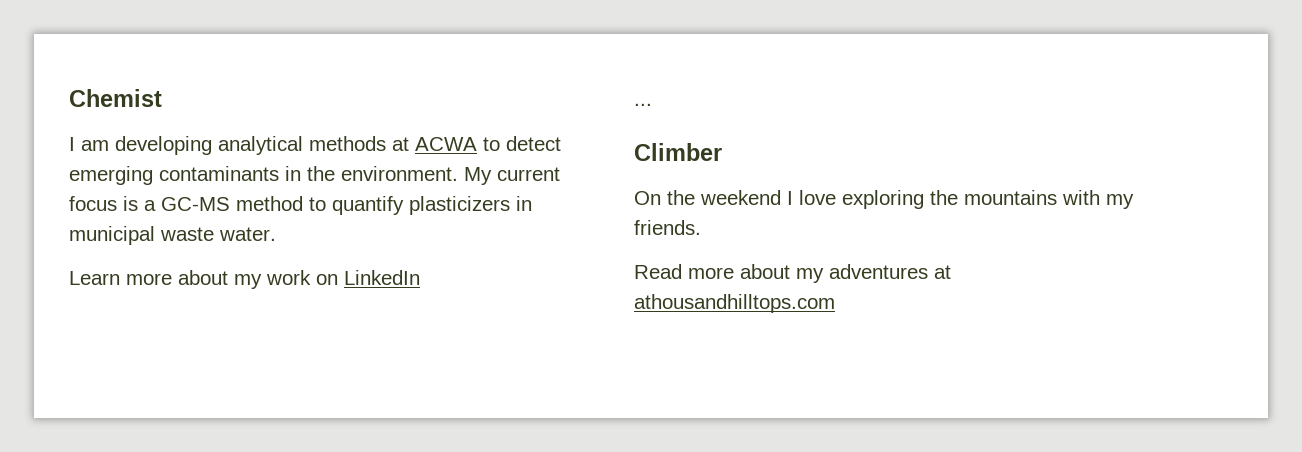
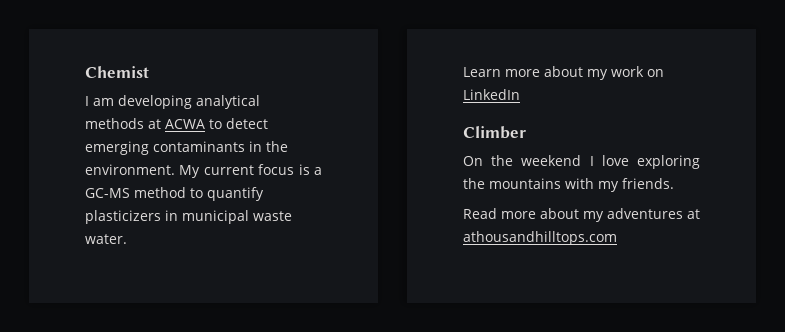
- ...

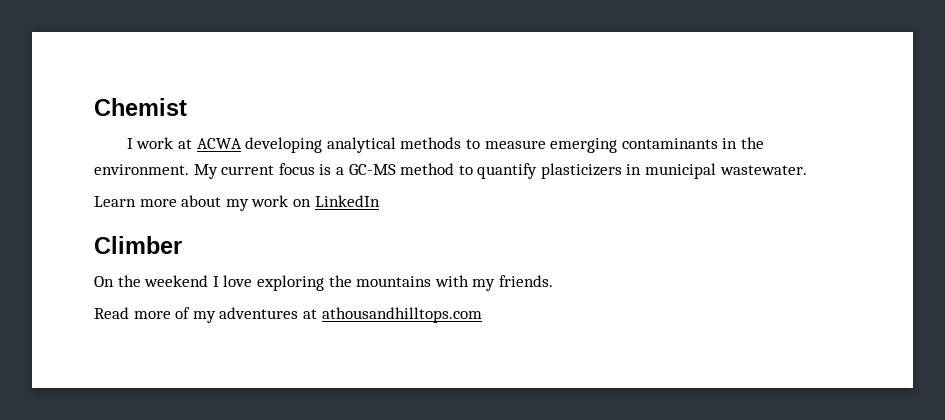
- I am developing analytical methods at ACWA to detect emerging contaminants in the environment.
+ I work at ACWA developing analytical methods to measure emerging contaminants in the environment.
- My current focus is a GC-MS method to quantify plasticizers in municipal waste water.
+ My current focus is a GC-MS method to quantify plasticizers in municipal wastewater.
- Read more about my adventures at athousandhilltops.com
+ Read more of my adventures at athousandhilltops.com

